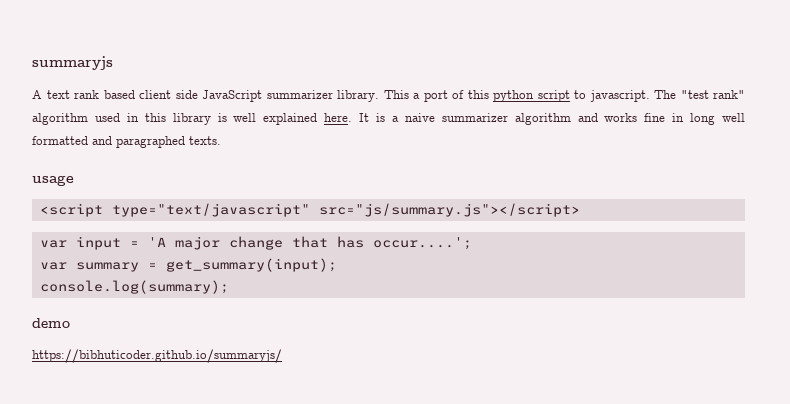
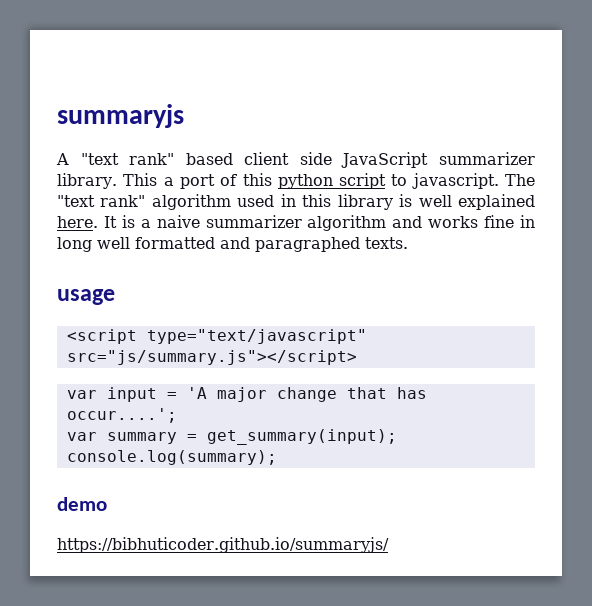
- A text rank based client side JavaScript summarizer library.
+ A "text rank" based client side JavaScript summarizer library.
- The "test rank" algorithm used in this library is well explained here.
+ The "text rank" algorithm used in this library is well explained here.

